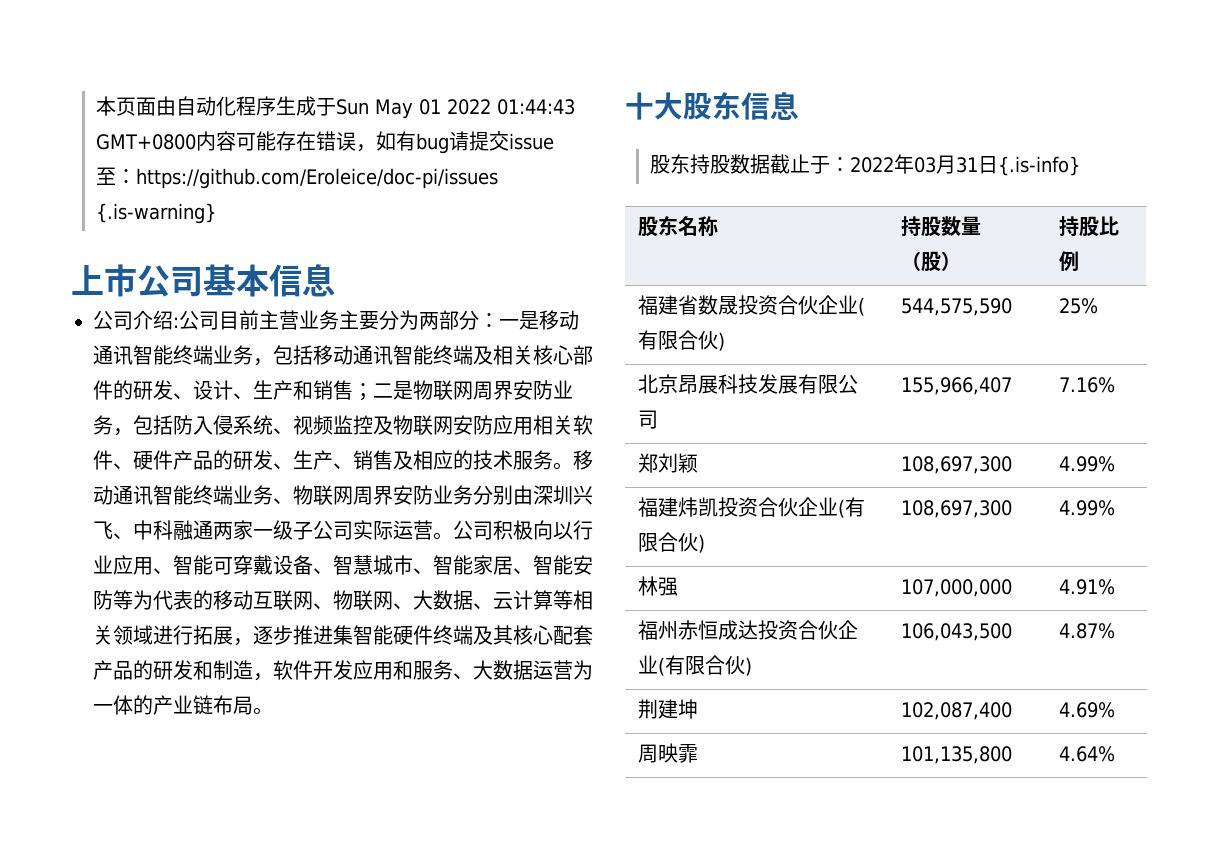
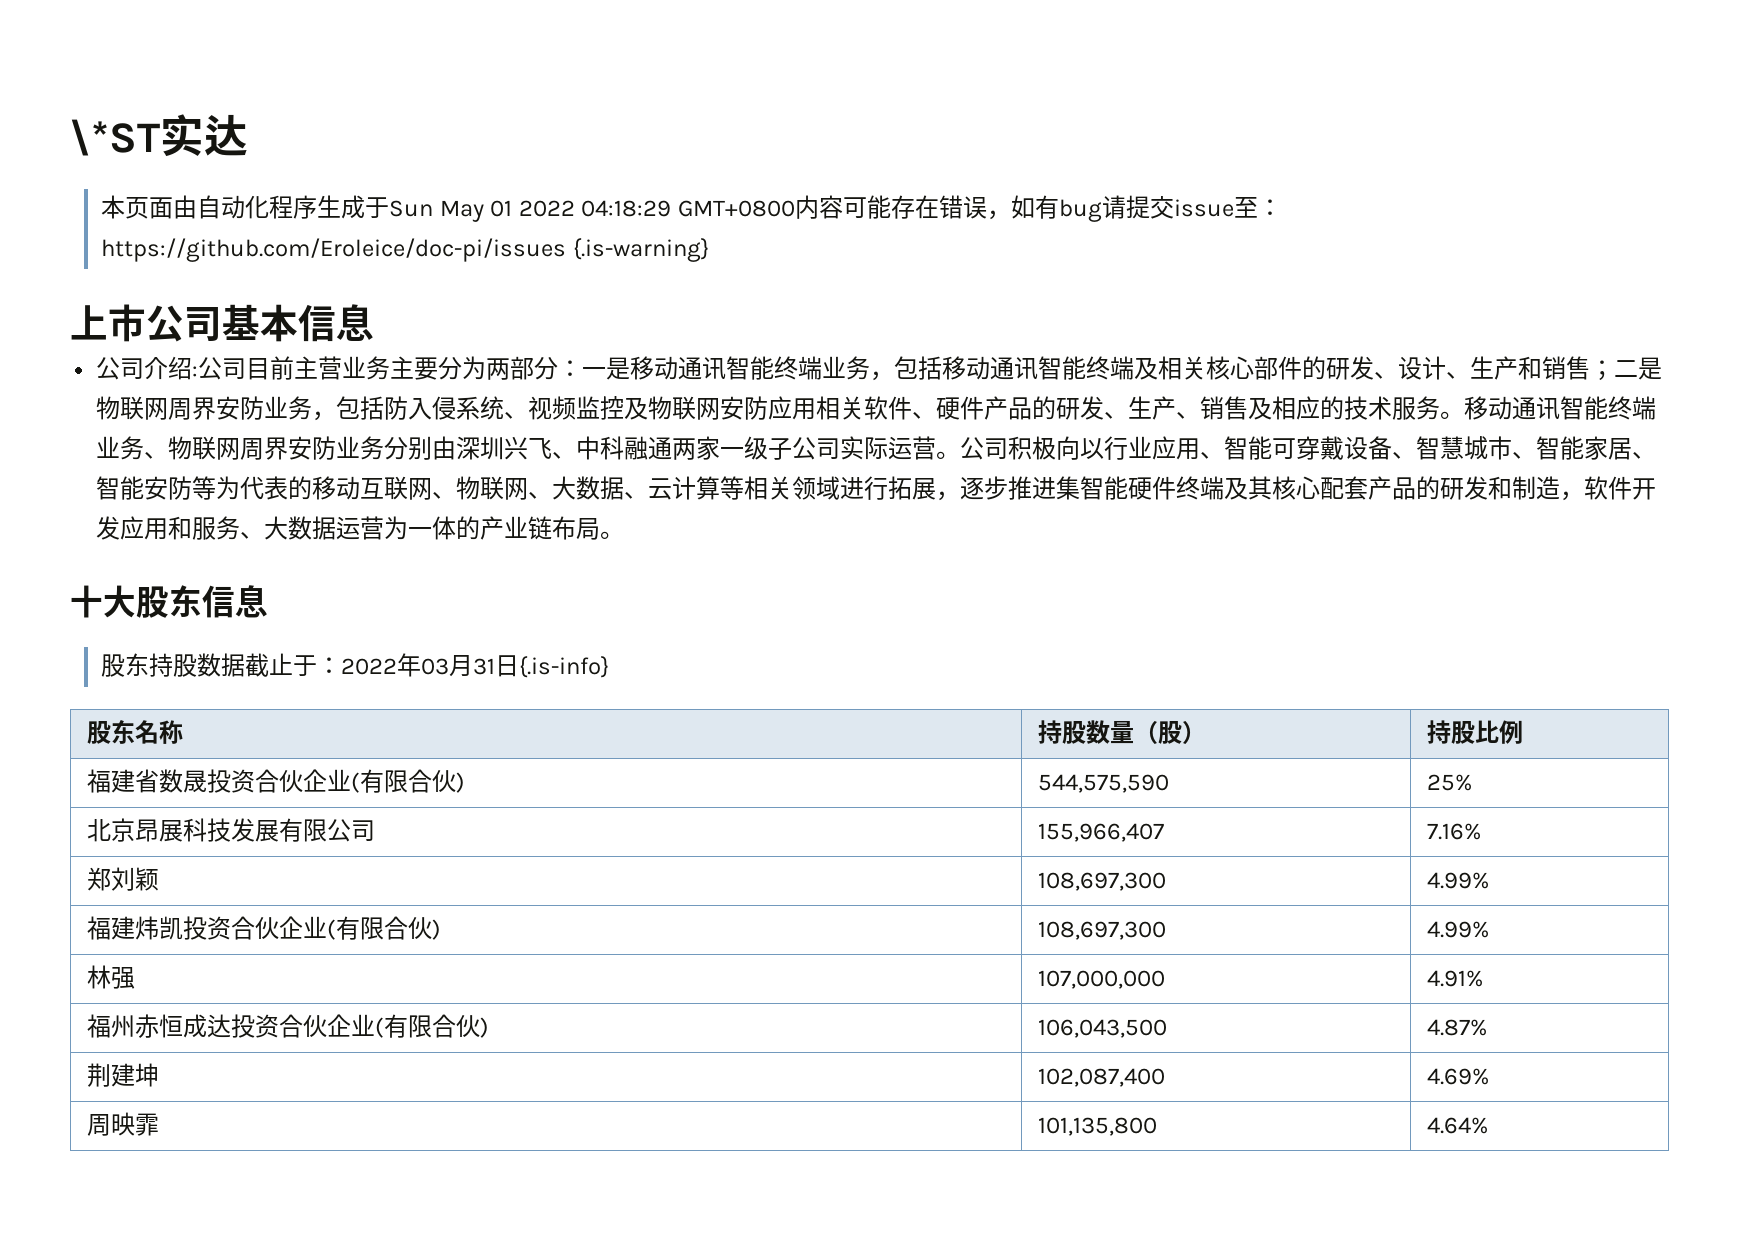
+ \*ST实达
- 本页面由自动化程序生成于Sun May 01 2022 01:44:43 GMT+0800内容可能存在错误，如有bug请提交issue至：https://github.com/Eroleice/doc-pi/issues {.is-warning}
+ 本页面由自动化程序生成于Sun May 01 2022 04:18:29 GMT+0800内容可能存在错误，如有bug请提交issue至：https://github.com/Eroleice/doc-pi/issues {.is-warning}

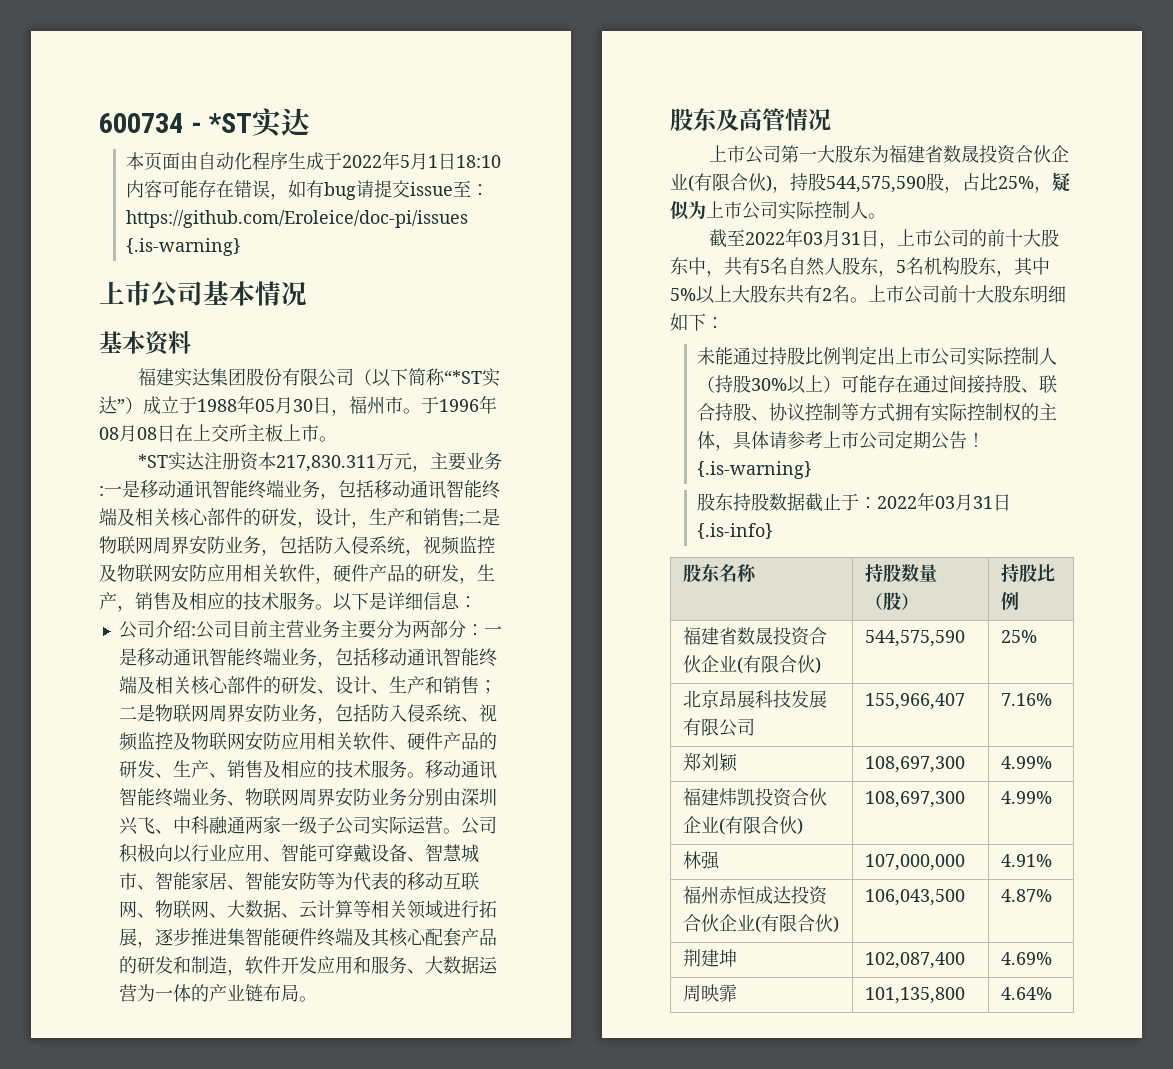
- \*ST实达
+ 600734 - *ST实达
- 本页面由自动化程序生成于Sun May 01 2022 04:18:29 GMT+0800内容可能存在错误，如有bug请提交issue至：https://github.com/Eroleice/doc-pi/issues {.is-warning}
+ 本页面由自动化程序生成于2022年5月1日18:10内容可能存在错误，如有bug请提交issue至：https://github.com/Eroleice/doc-pi/issues {.is-warning}
- 上市公司基本信息
+ 上市公司基本情况
+ 基本资料
+ 福建实达集团股份有限公司（以下简称“*ST实达”）成立于1988年05月30日，福州市。于1996年08月08日在上交所主板上市。
+ *ST实达注册资本217,830.311万元，主要业务:一是移动通讯智能终端业务，包括移动通讯智能终端及相关核心部件的研发，设计，生产和销售;二是物联网周界安防业务，包括防入侵系统，视频监控及物联网安防应用相关软件，硬件产品的研发，生产，销售及相应的技术服务。以下是详细信息：
- 十大股东信息
+ 股东及高管情况
+ 上市公司第一大股东为福建省数晟投资合伙企业(有限合伙)，持股544,575,590股，占比25%，疑似为上市公司实际控制人。
+ 截至2022年03月31日，上市公司的前十大股东中，共有5名自然人股东，5名机构股东，其中5%以上大股东共有2名。上市公司前十大股东明细如下：
+ 未能通过持股比例判定出上市公司实际控制人（持股30%以上）可能存在通过间接持股、联合持股、协议控制等方式拥有实际控制权的主体，具体请参考上市公司定期公告！{.is-warning}

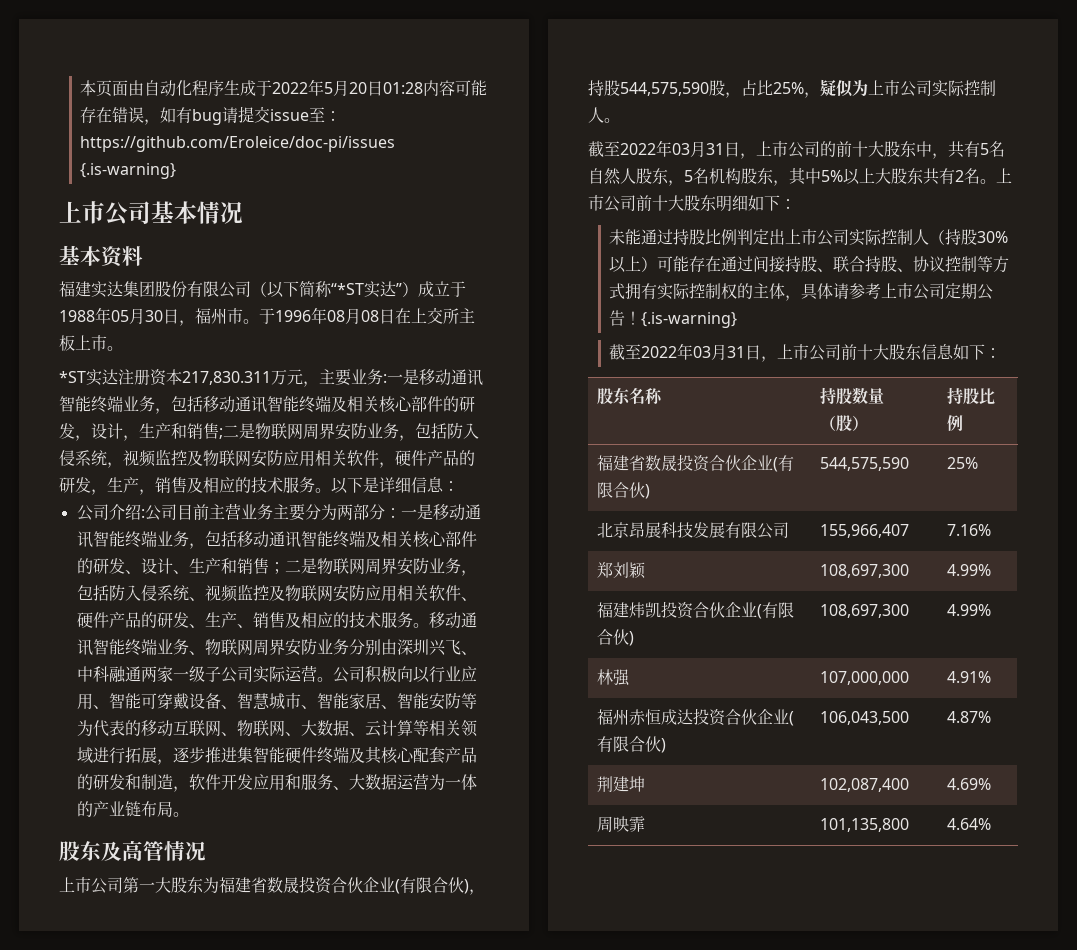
- 600734 - *ST实达
- 本页面由自动化程序生成于2022年5月1日18:10内容可能存在错误，如有bug请提交issue至：https://github.com/Eroleice/doc-pi/issues {.is-warning}
+ 本页面由自动化程序生成于2022年5月20日01:28内容可能存在错误，如有bug请提交issue至：https://github.com/Eroleice/doc-pi/issues {.is-warning}
- 股东持股数据截止于：2022年03月31日{.is-info}
+ 截至2022年03月31日，上市公司前十大股东信息如下：

